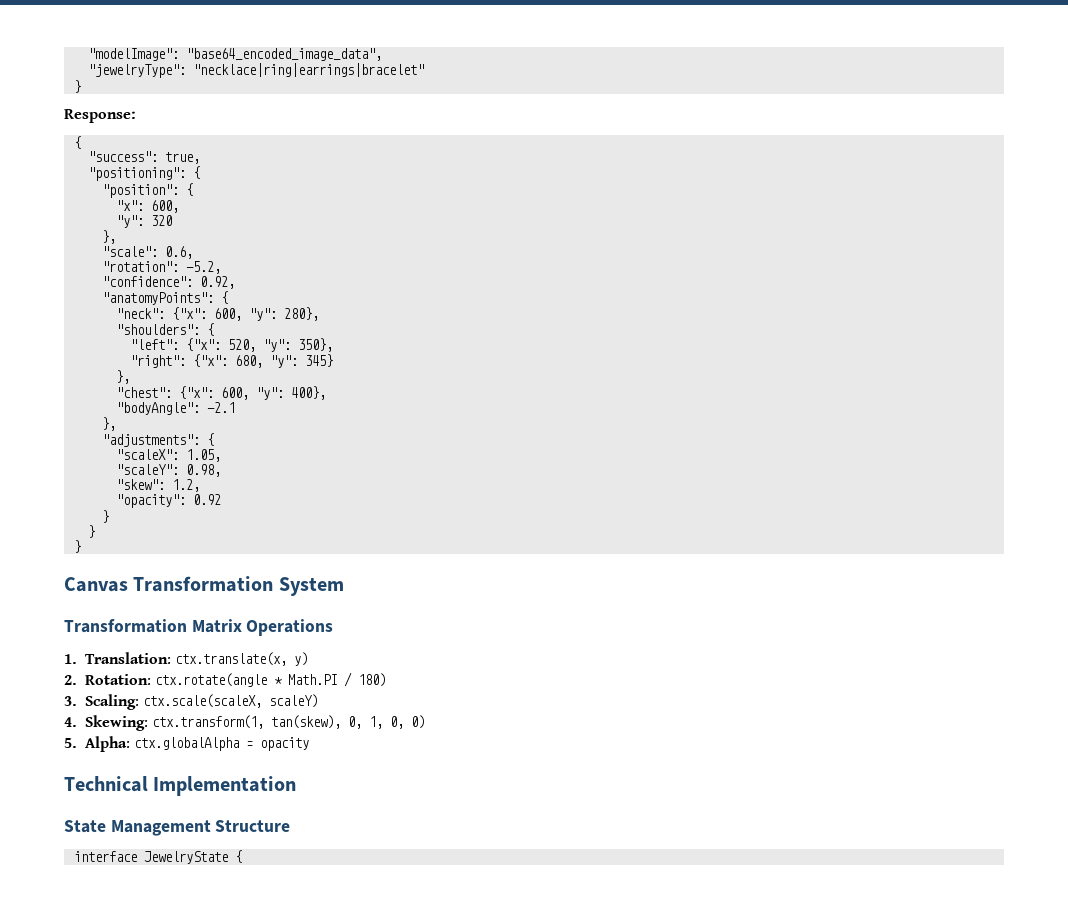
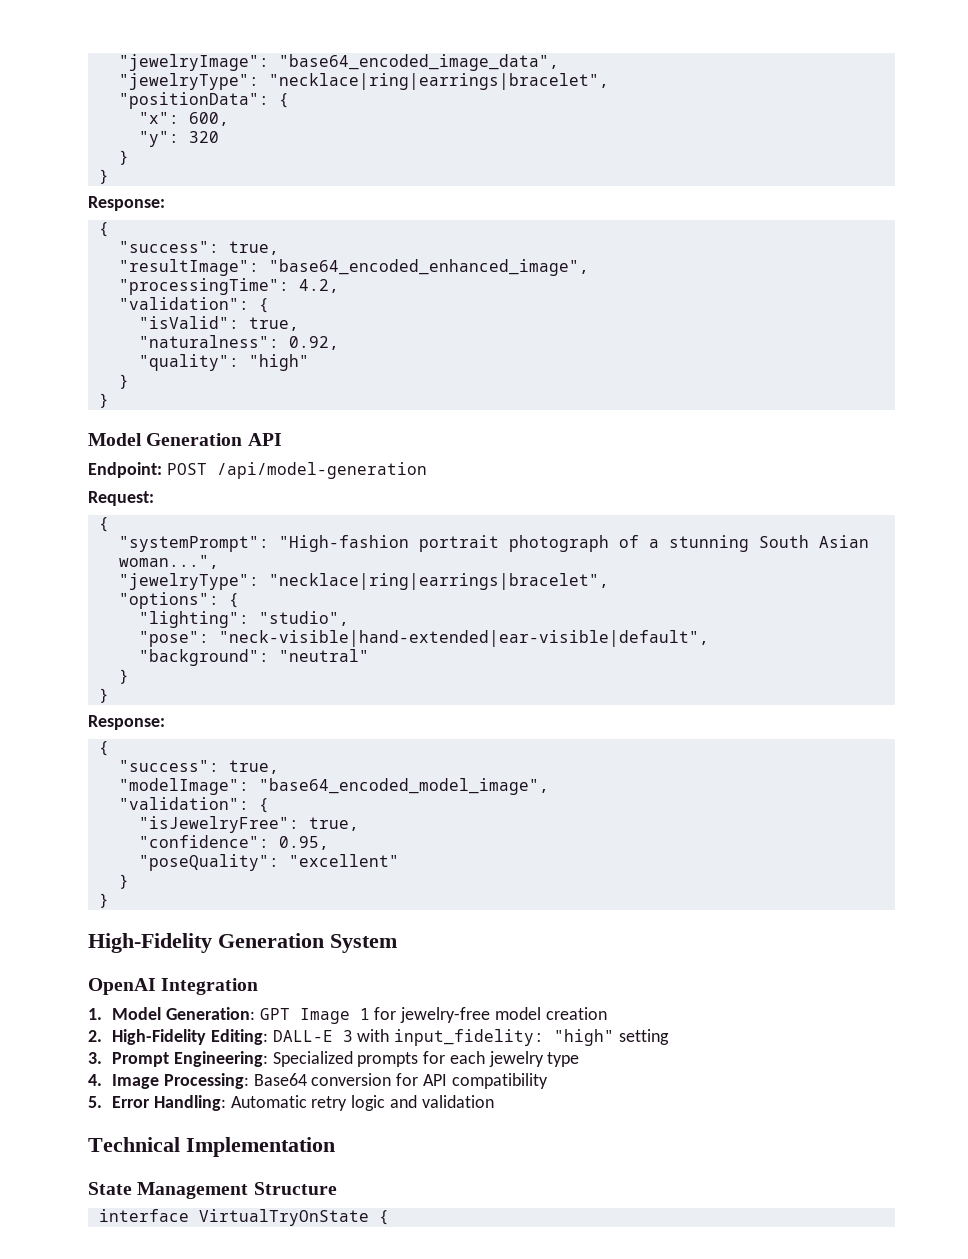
- "modelImage": "base64_encoded_image_data",
- "jewelryType": "necklace|ring|earrings|bracelet"
+ "jewelryImage": "base64_encoded_image_data",
+ "jewelryType": "necklace|ring|earrings|bracelet",
+ "positionData": {
+ "x": 600,
+ "y": 320
+ }
  }
  Response:
  {
  "success": true,
- "positioning": {
- "position": {
- "x": 600,
- "y": 320
- },
- "scale": 0.6,
- "rotation": -5.2,
- "confidence": 0.92,
- "anatomyPoints": {
- "neck": {"x": 600, "y": 280},
- "shoulders": {
- "left": {"x": 520, "y": 350},
- "right": {"x": 680, "y": 345}
- },
- "chest": {"x": 600, "y": 400},
- "bodyAngle": -2.1
- },
- "adjustments": {
- "scaleX": 1.05,
- "scaleY": 0.98,
- "skew": 1.2,
- "opacity": 0.92
+ "resultImage": "base64_encoded_enhanced_image",
+ "processingTime": 4.2,
+ "validation": {
+ "isValid": true,
+ "naturalness": 0.92,
+ "quality": "high"
  }
  }
+ Model Generation API
+ Endpoint: POST /api/model-generation
+ Request:
+ {
+ "systemPrompt": "High-fashion portrait photograph of a stunning South Asian woman...",
+ "jewelryType": "necklace|ring|earrings|bracelet",
+ "options": {
+ "lighting": "studio",
+ "pose": "neck-visible|hand-extended|ear-visible|default",
+ "background": "neutral"
  }
- Canvas Transformation System
- Transformation Matrix Operations
- 1. Translation: ctx.translate(x, y)
- 2. Rotation: ctx.rotate(angle * Math.PI / 180)
- 3. Scaling: ctx.scale(scaleX, scaleY)
- 4. Skewing: ctx.transform(1, tan(skew), 0, 1, 0, 0)
- 5. Alpha: ctx.globalAlpha = opacity
+ }
+ Response:
+ {
+ "success": true,
+ "modelImage": "base64_encoded_model_image",
+ "validation": {
+ "isJewelryFree": true,
+ "confidence": 0.95,
+ "poseQuality": "excellent"
+ }
+ }
+ High-Fidelity Generation System
+ OpenAI Integration
+ 1. Model Generation: GPT Image 1 for jewelry-free model creation
+ 2. High-Fidelity Editing: DALL-E 3 with input_fidelity: "high" setting
+ 3. Prompt Engineering: Specialized prompts for each jewelry type
+ 4. Image Processing: Base64 conversion for API compatibility
+ 5. Error Handling: Automatic retry logic and validation
- interface JewelryState {
+ interface VirtualTryOnState {

